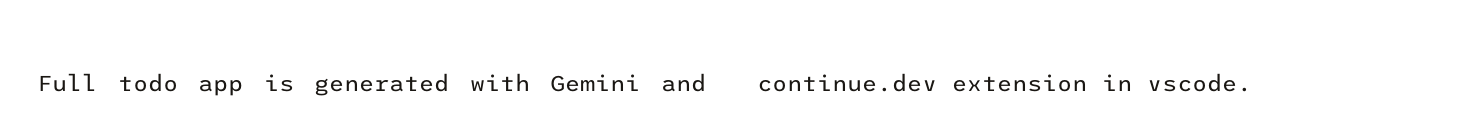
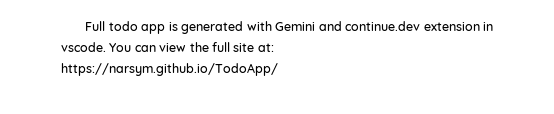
+ You can view the full site at: https://narsym.github.io/TodoApp/

